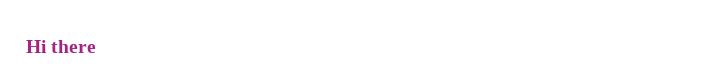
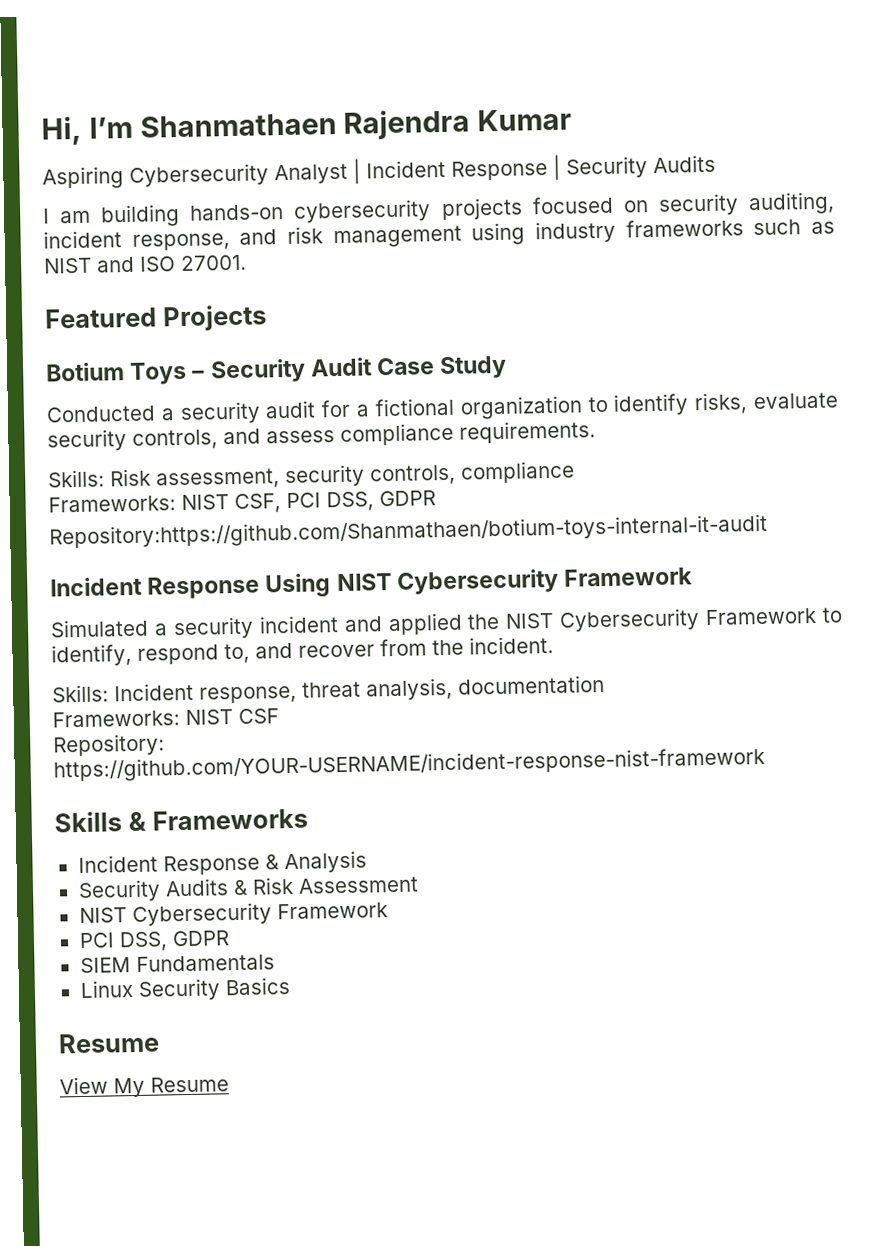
- Hi there
+ Hi, I’m Shanmathaen Rajendra Kumar
+ Aspiring Cybersecurity Analyst | Incident Response | Security Audits
+ I am building hands-on cybersecurity projects focused on security auditing, incident response, and risk management using industry frameworks such as NIST and ISO 27001.
+ Featured Projects
+ Botium Toys – Security Audit Case Study
+ Conducted a security audit for a fictional organization to identify risks, evaluate security controls, and assess compliance requirements.
+ Skills: Risk assessment, security controls, compliance
+ Frameworks: NIST CSF, PCI DSS, GDPR
+ Repository:https://github.com/Shanmathaen/botium-toys-internal-it-audit
+ Incident Response Using NIST Cybersecurity Framework
+ Simulated a security incident and applied the NIST Cybersecurity Framework to identify, respond to, and recover from the incident.
+ Skills: Incident response, threat analysis, documentation
+ Frameworks: NIST CSF
+ Repository: https://github.com/YOUR-USERNAME/incident-response-nist-framework
+ Skills & Frameworks
+ Incident Response & Analysis
+ Security Audits & Risk Assessment
+ NIST Cybersecurity Framework
+ PCI DSS, GDPR
+ SIEM Fundamentals
+ Linux Security Basics
+ Resume
+ View My Resume

